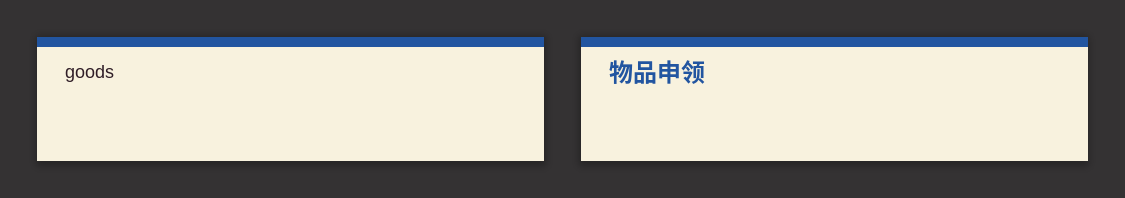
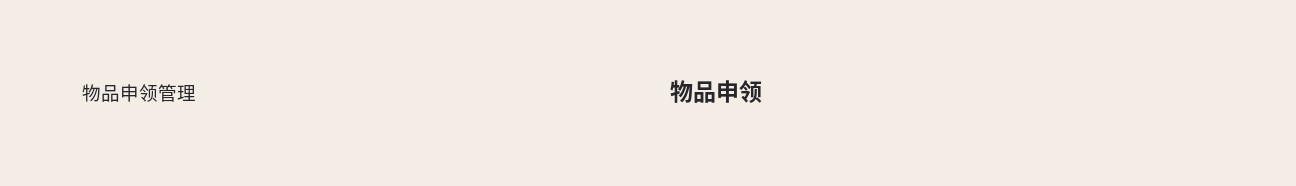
- goods
+ 物品申领管理

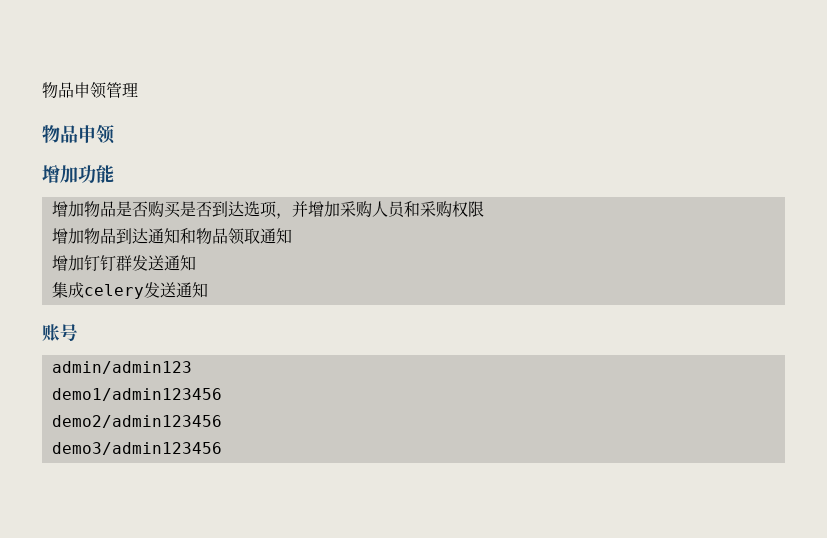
+ 增加功能
+ 增加物品是否购买是否到达选项，并增加采购人员和采购权限
+ 增加物品到达通知和物品领取通知
+ 增加钉钉群发送通知
+ 集成celery发送通知
+ 账号
+ admin/admin123
+ demo1/admin123456
+ demo2/admin123456
+ demo3/admin123456

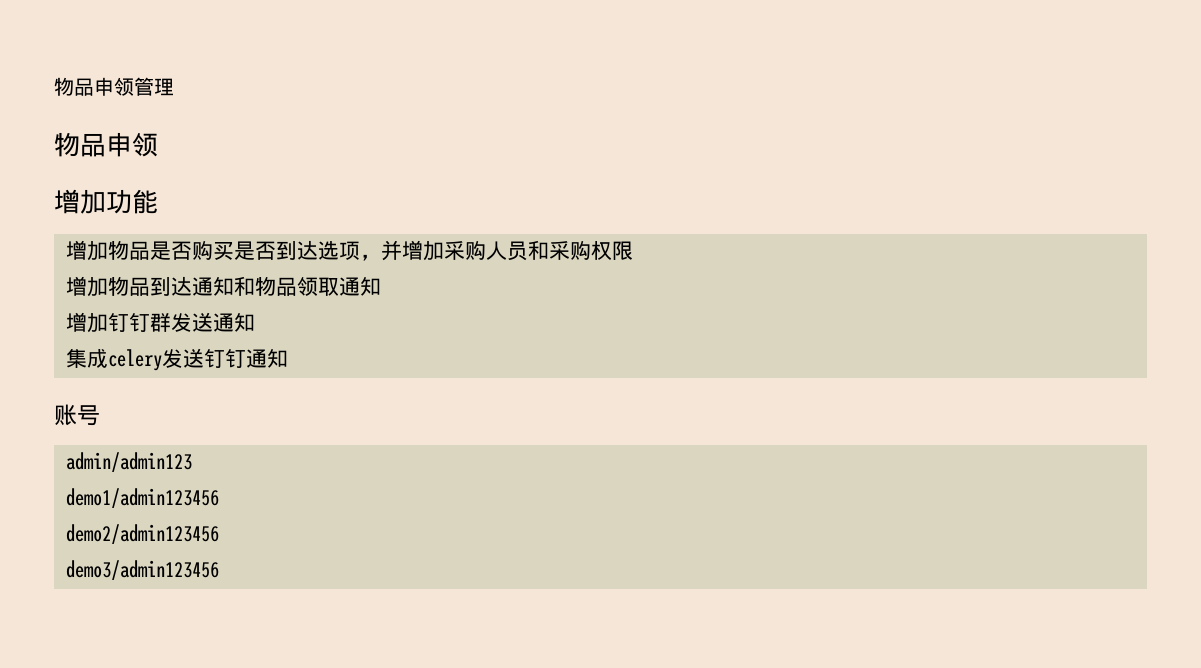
- 集成celery发送通知
+ 集成celery发送钉钉通知

